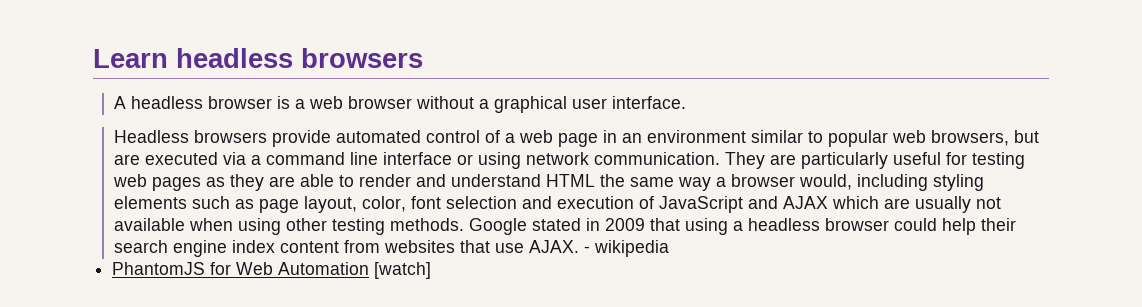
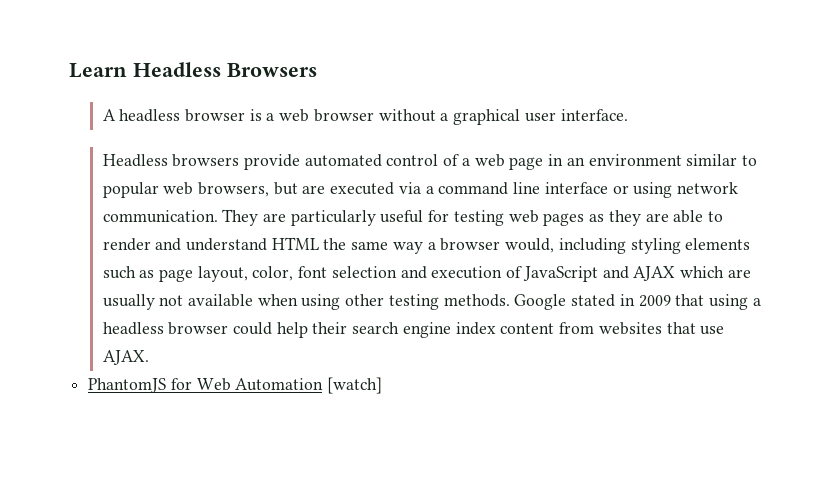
- Learn headless browsers
+ Learn Headless Browsers
- - wikipedia

